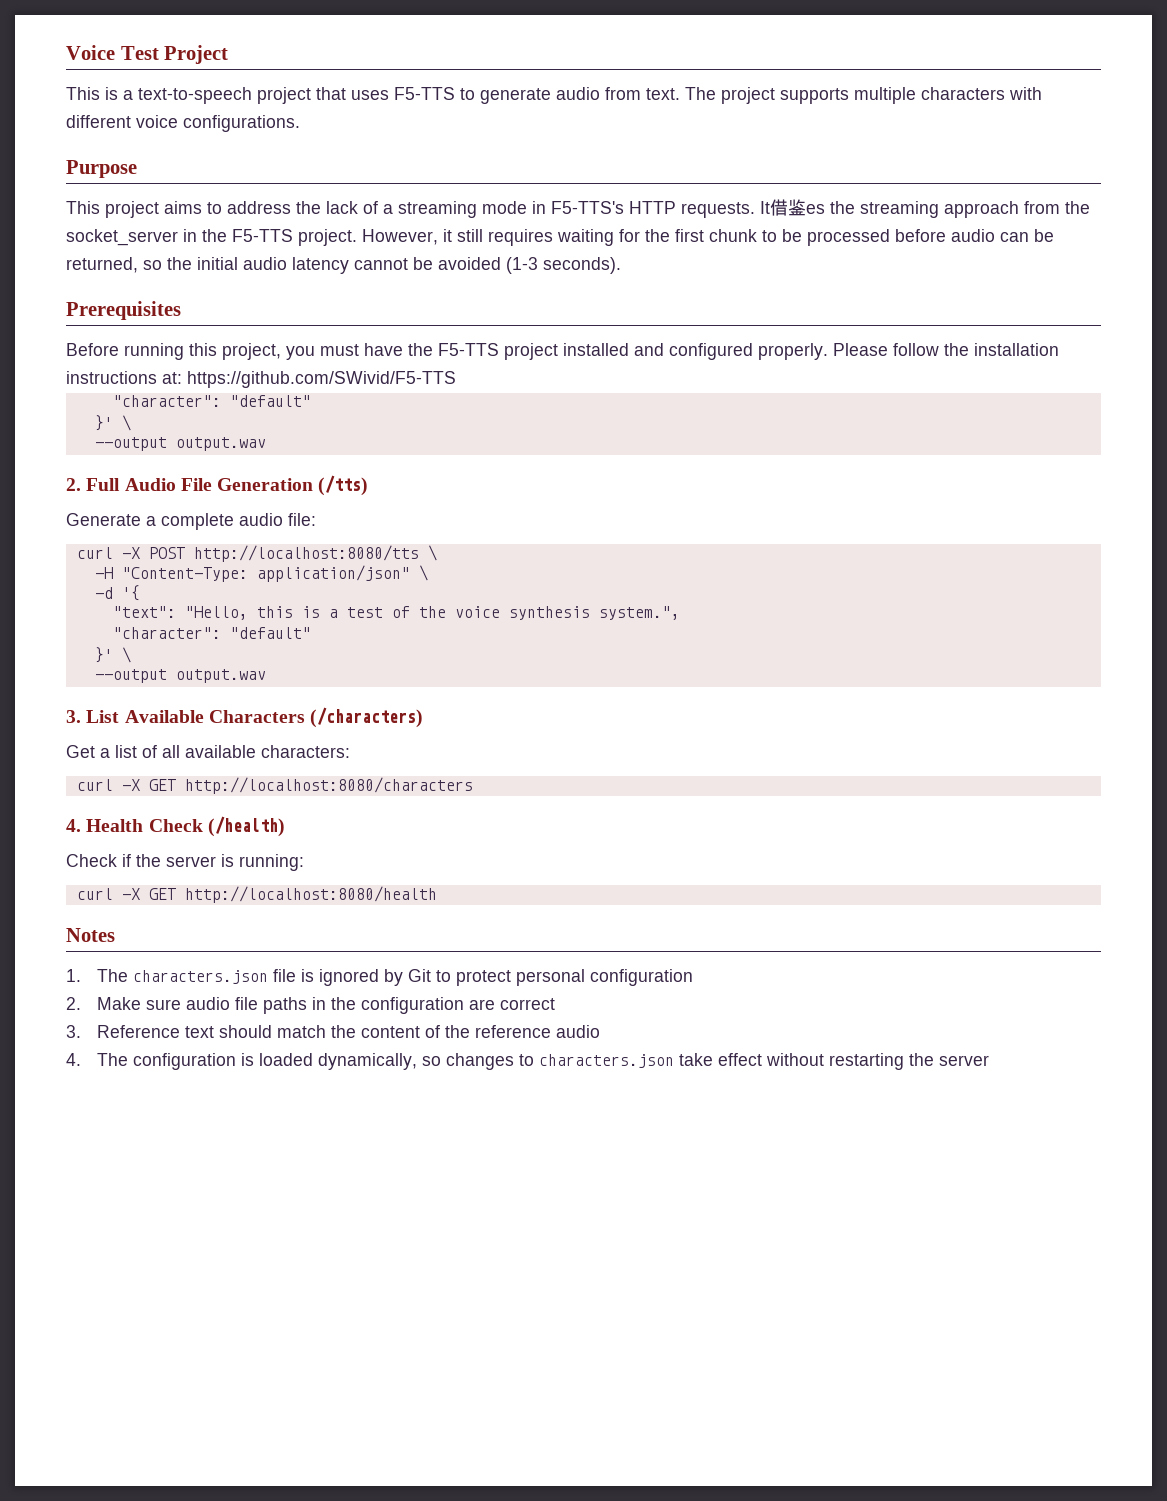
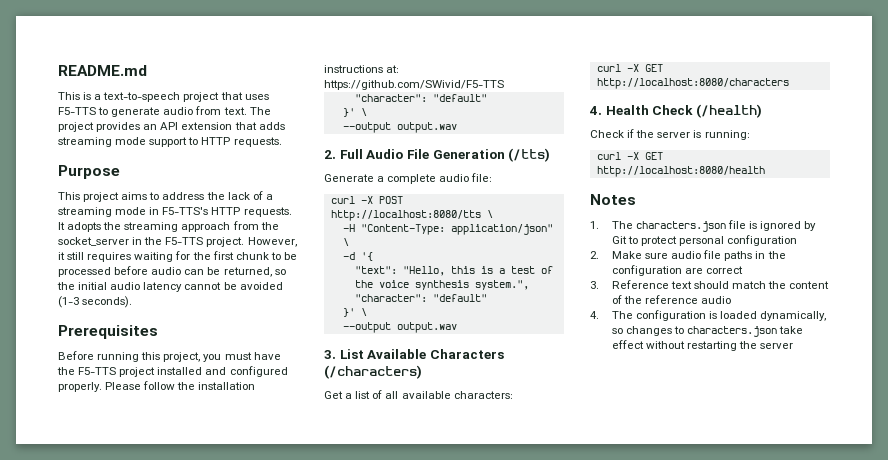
- Voice Test Project
+ README.md
- The project supports multiple characters with different voice configurations.
+ The project provides an API extension that adds streaming mode support to HTTP requests.
- It借鉴es the streaming approach from the socket_server in the F5-TTS project.
+ It adopts the streaming approach from the socket_server in the F5-TTS project.

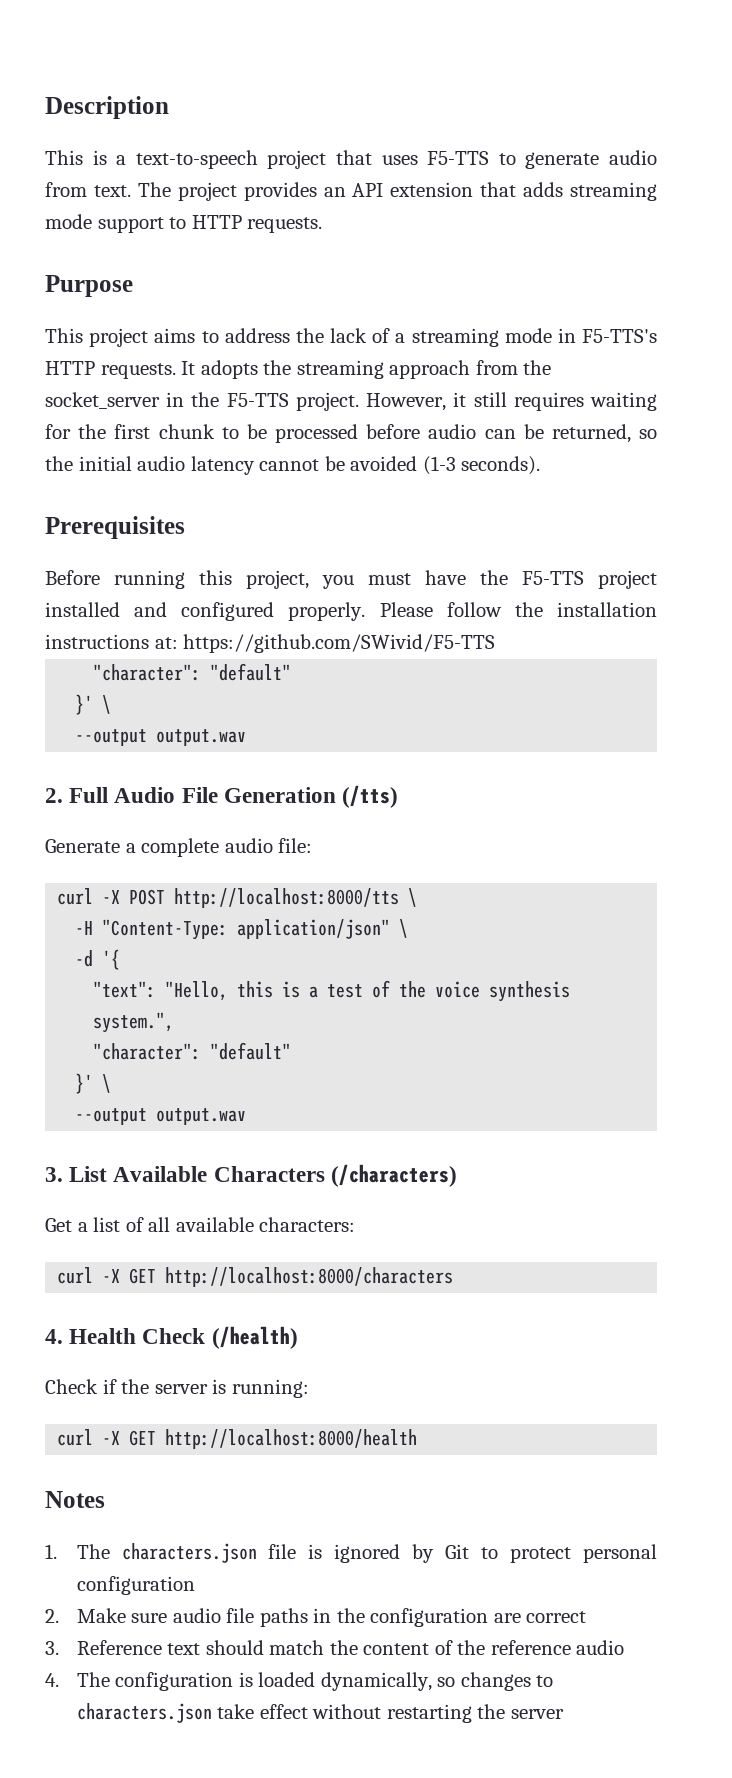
- README.md
+ Description
- curl -X POST http://localhost:8080/tts \
+ curl -X POST http://localhost:8000/tts \
- curl -X GET http://localhost:8080/characters
+ curl -X GET http://localhost:8000/characters
- curl -X GET http://localhost:8080/health
+ curl -X GET http://localhost:8000/health

